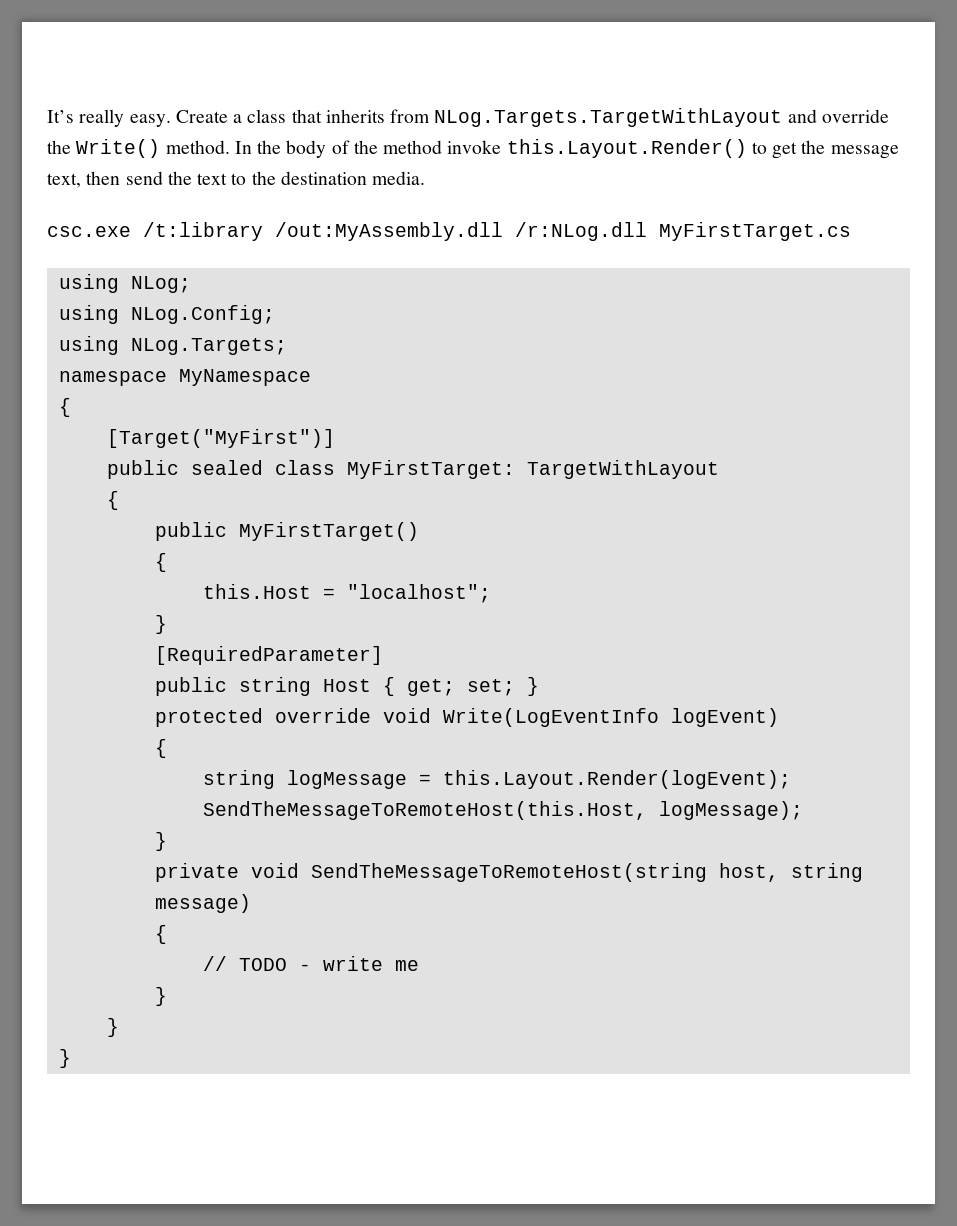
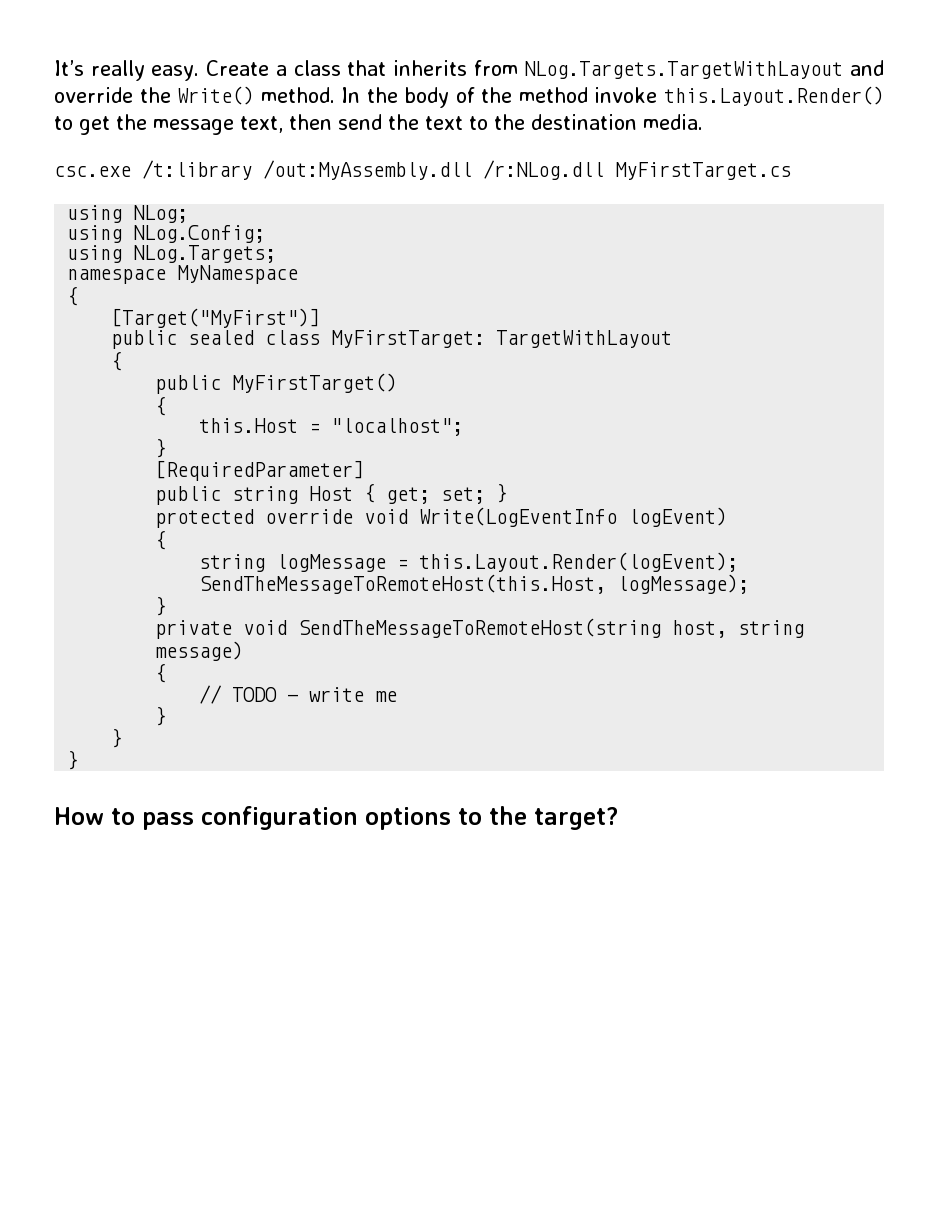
+ How to pass configuration options to the target?

